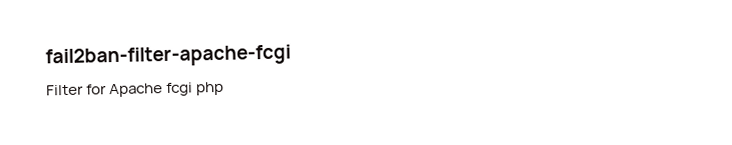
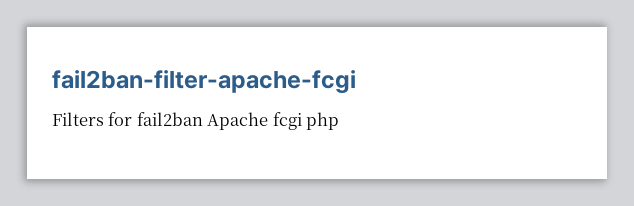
- Filter for Apache fcgi php
+ Filters for fail2ban Apache fcgi php

